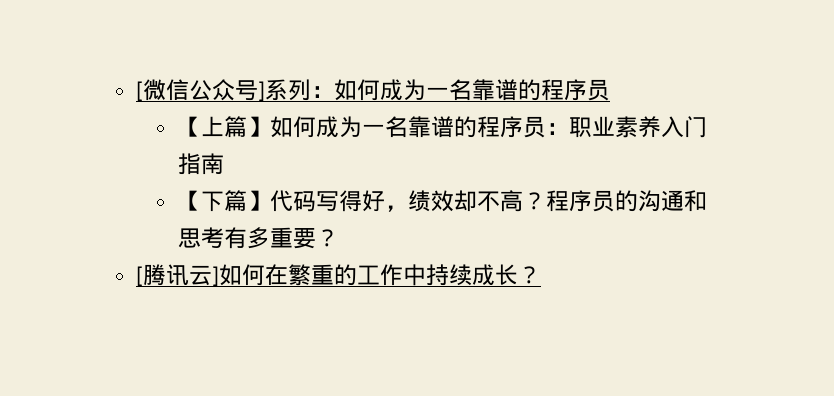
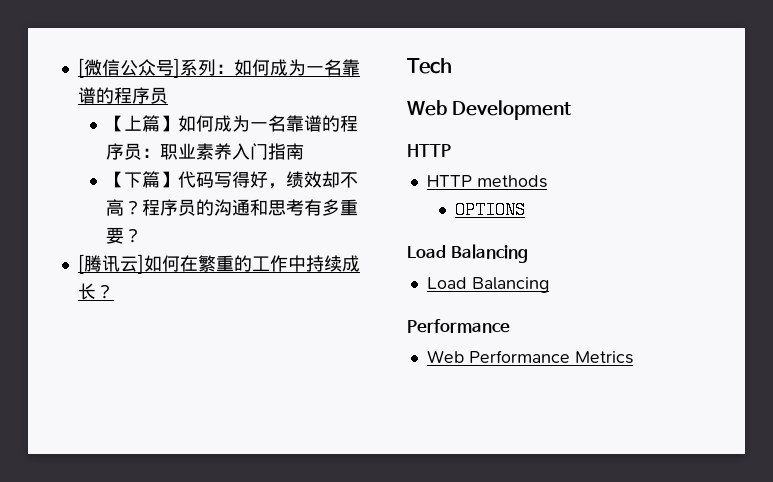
+ Tech
+ Web Development
+ HTTP
+ HTTP methods
+ OPTIONS
+ Load Balancing
+ Load Balancing
+ Performance
+ Web Performance Metrics

